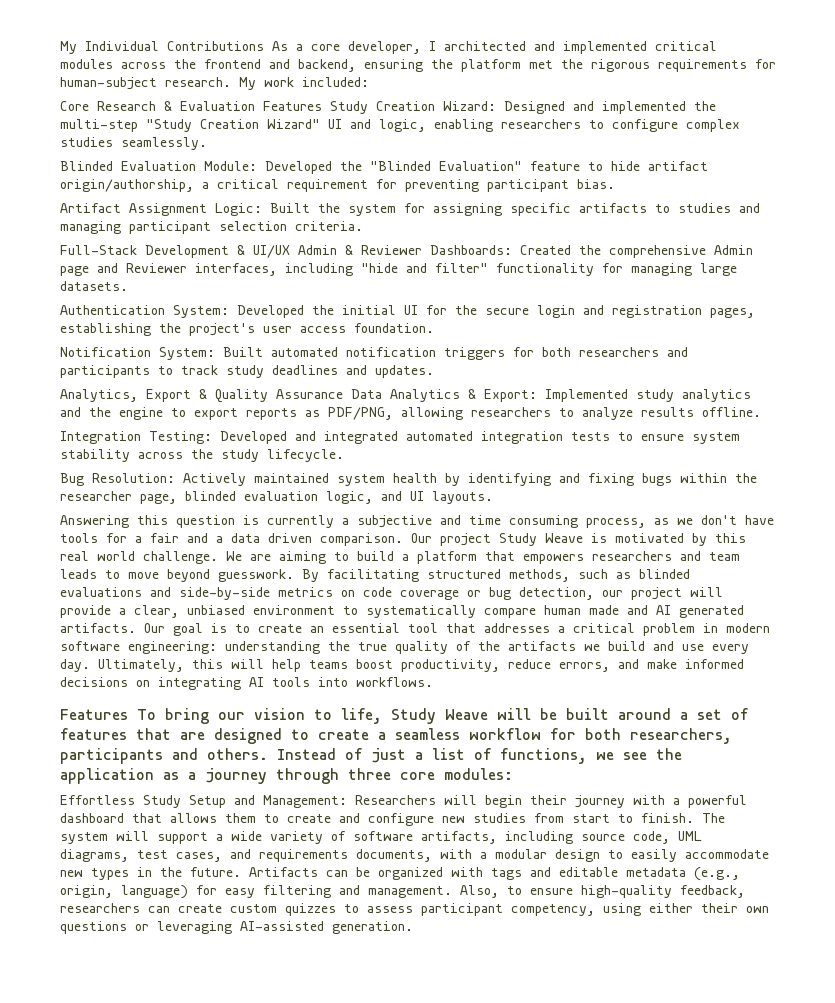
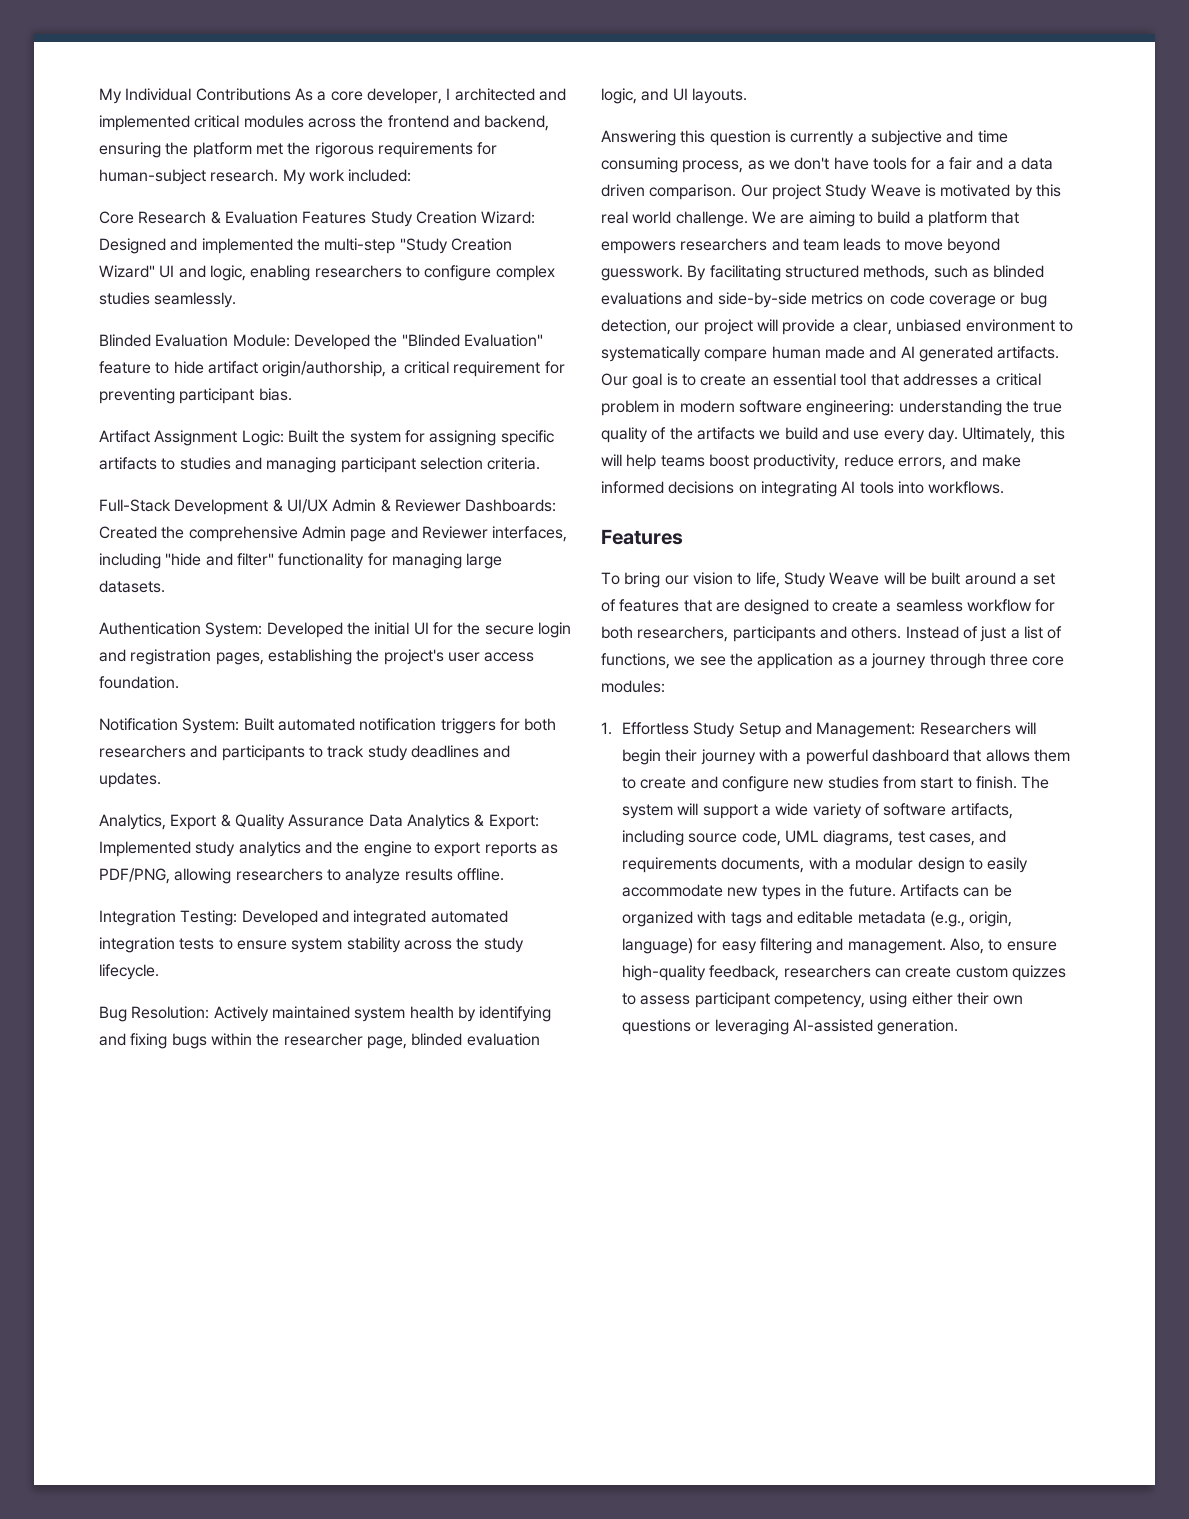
  Ultimately, this will help teams boost productivity, reduce errors, and make informed decisions on integrating AI tools into workflows.
- Features To bring our vision to life, Study Weave will be built around a set of features that are designed to create a seamless workflow for both researchers, participants and others.
+ Features
+ To bring our vision to life, Study Weave will be built around a set of features that are designed to create a seamless workflow for both researchers, participants and others.
- Effortless Study Setup and Management: Researchers will begin their journey with a powerful dashboard that allows them to create and configure new studies from start to finish.
+ 1. Effortless Study Setup and Management: Researchers will begin their journey with a powerful dashboard that allows them to create and configure new studies from start to finish.

